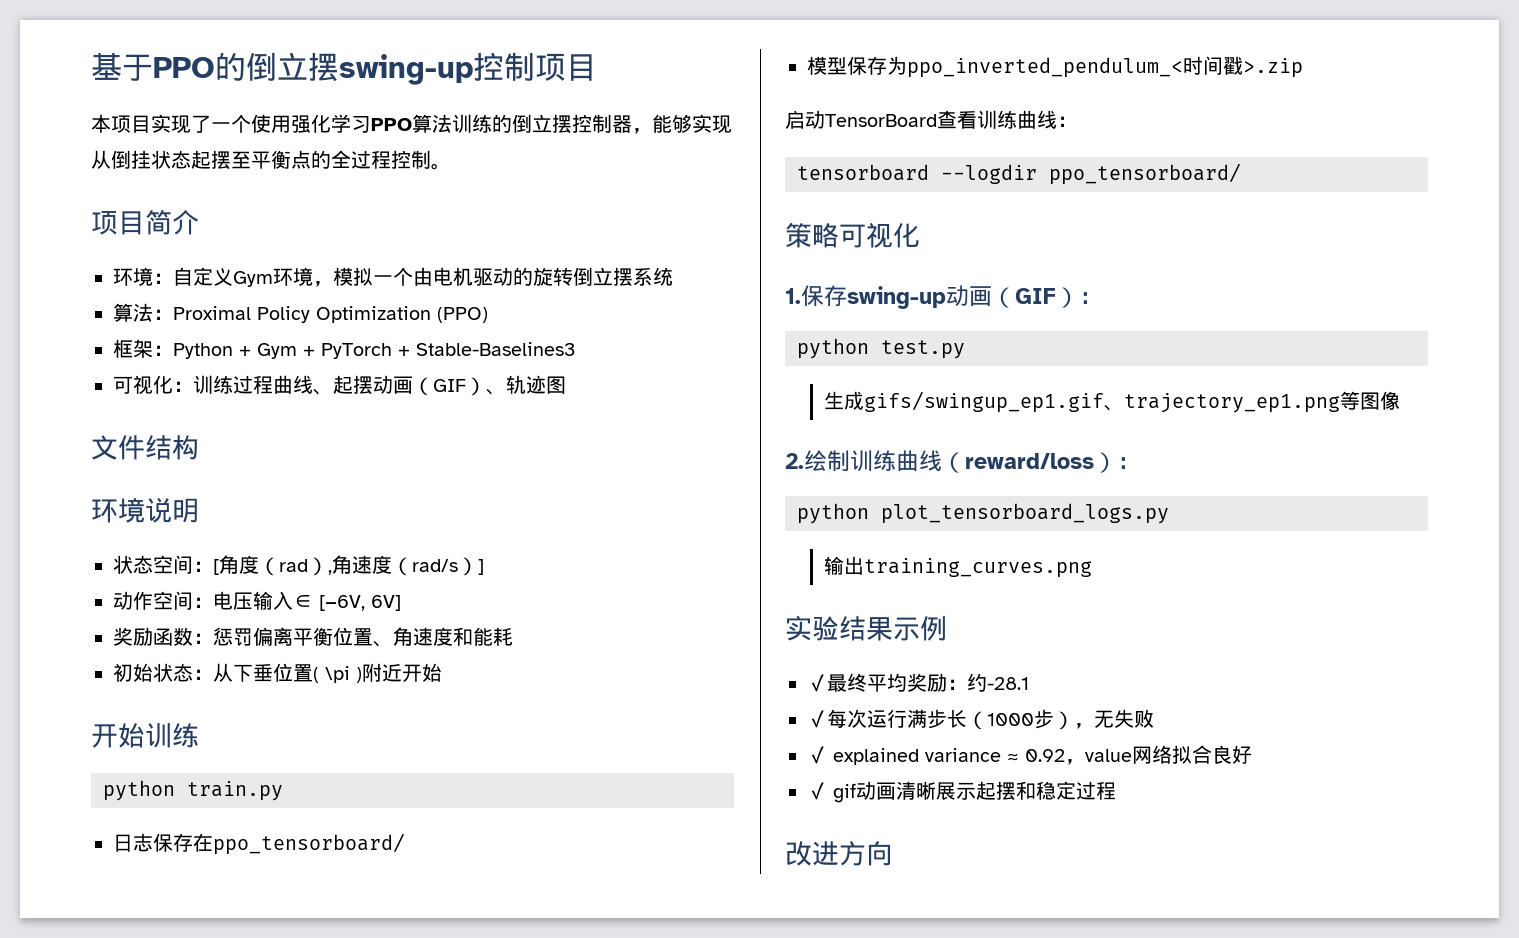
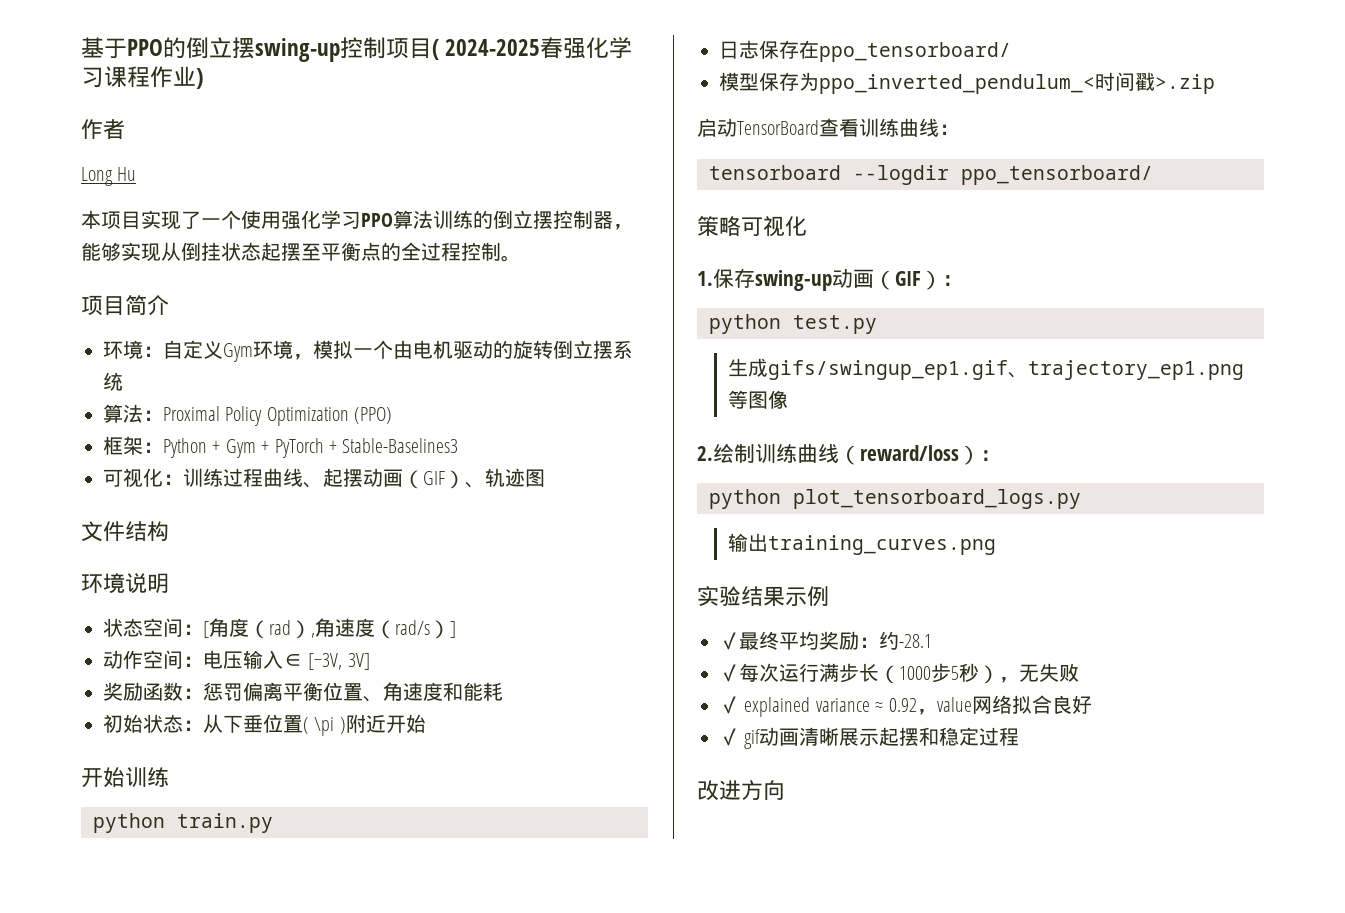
- 基于PPO的倒立摆swing-up控制项目
+ 基于PPO的倒立摆swing-up控制项目( 2024-2025春强化学习课程作业)
+ 作者
+ Long Hu
- 动作空间：电压输入∈ [−6V, 6V]
+ 动作空间：电压输入∈ [−3V, 3V]
- ✓每次运行满步长（1000步），无失败
+ ✓每次运行满步长（1000步5秒），无失败

